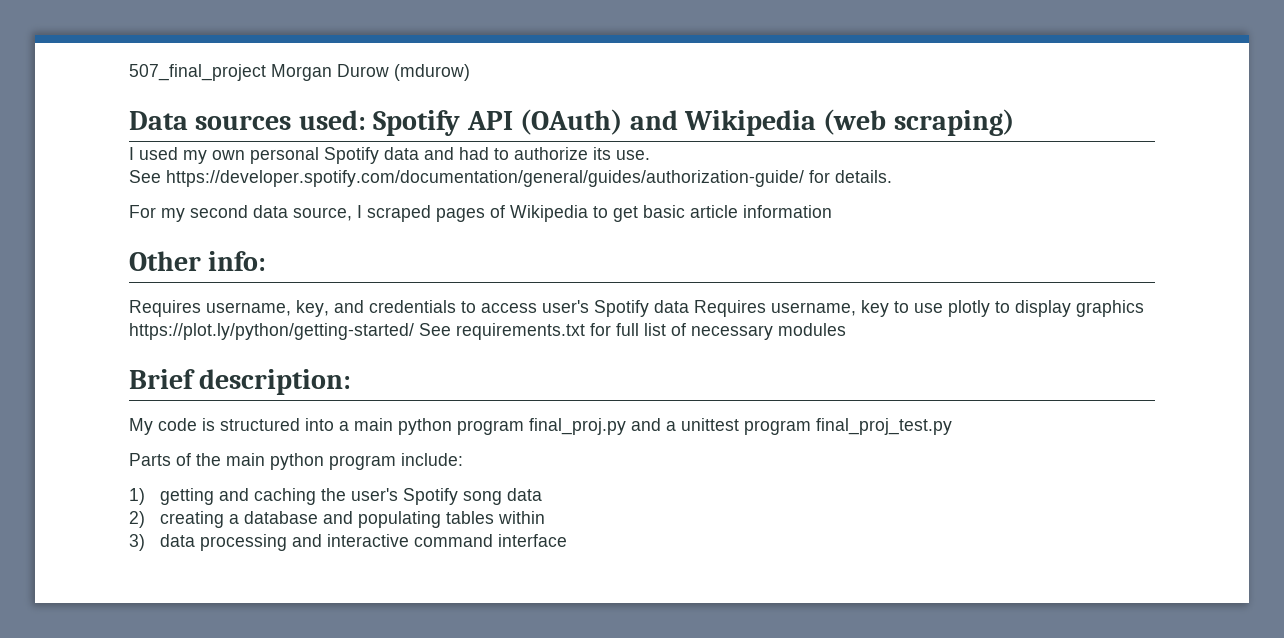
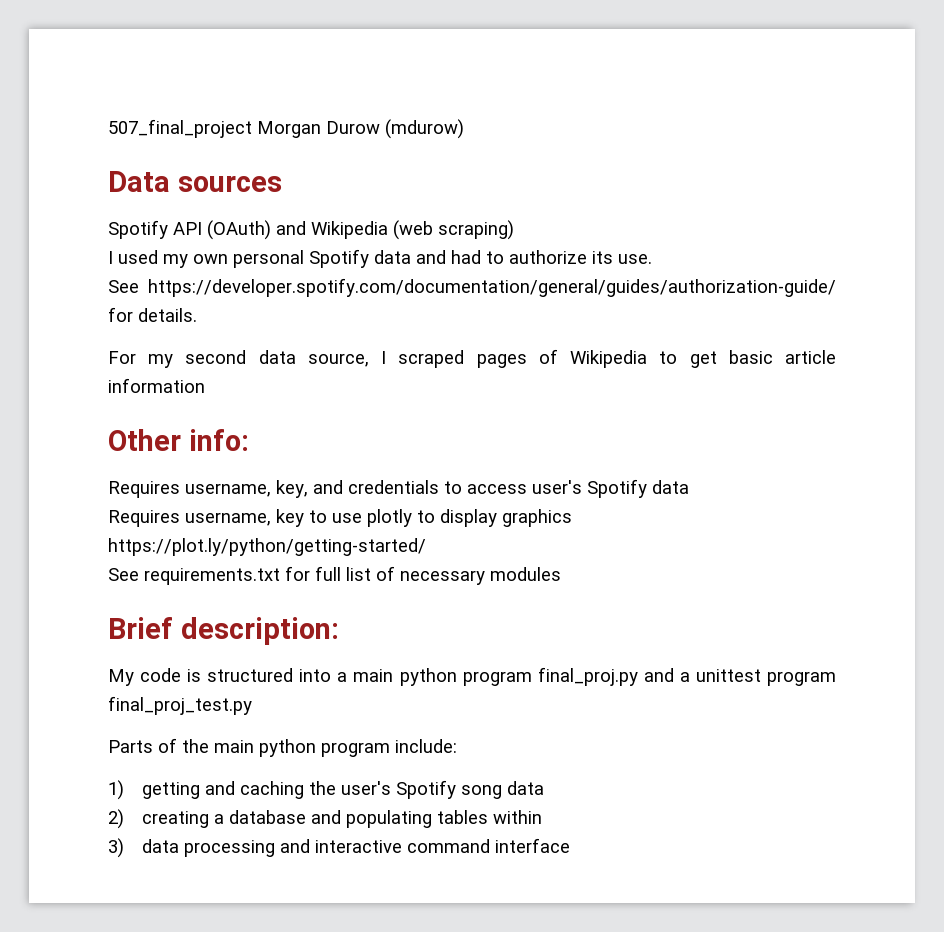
- Data sources used: Spotify API (OAuth) and Wikipedia (web scraping)
+ Data sources
+ Spotify API (OAuth) and Wikipedia (web scraping)
- Requires username, key, and credentials to access user's Spotify data Requires username, key to use plotly to display graphics https://plot.ly/python/getting-started/ See requirements.txt for full list of necessary modules
+ Requires username, key, and credentials to access user's Spotify data
+ Requires username, key to use plotly to display graphics https://plot.ly/python/getting-started/
+ See requirements.txt for full list of necessary modules

